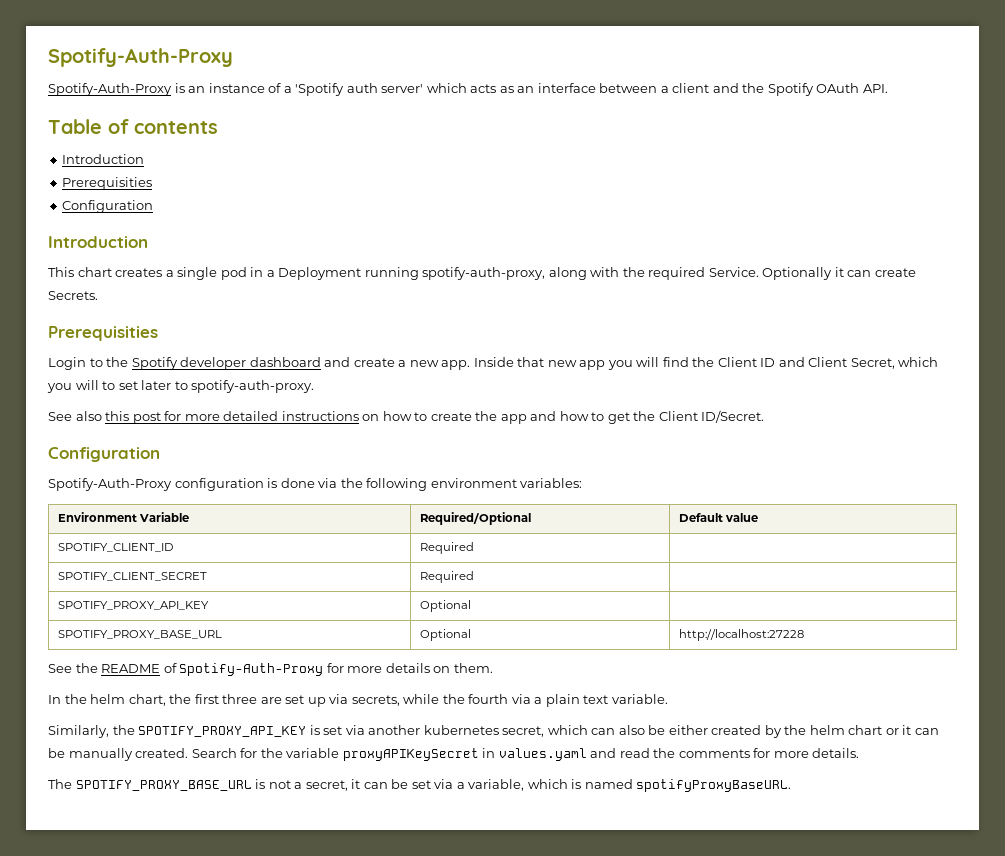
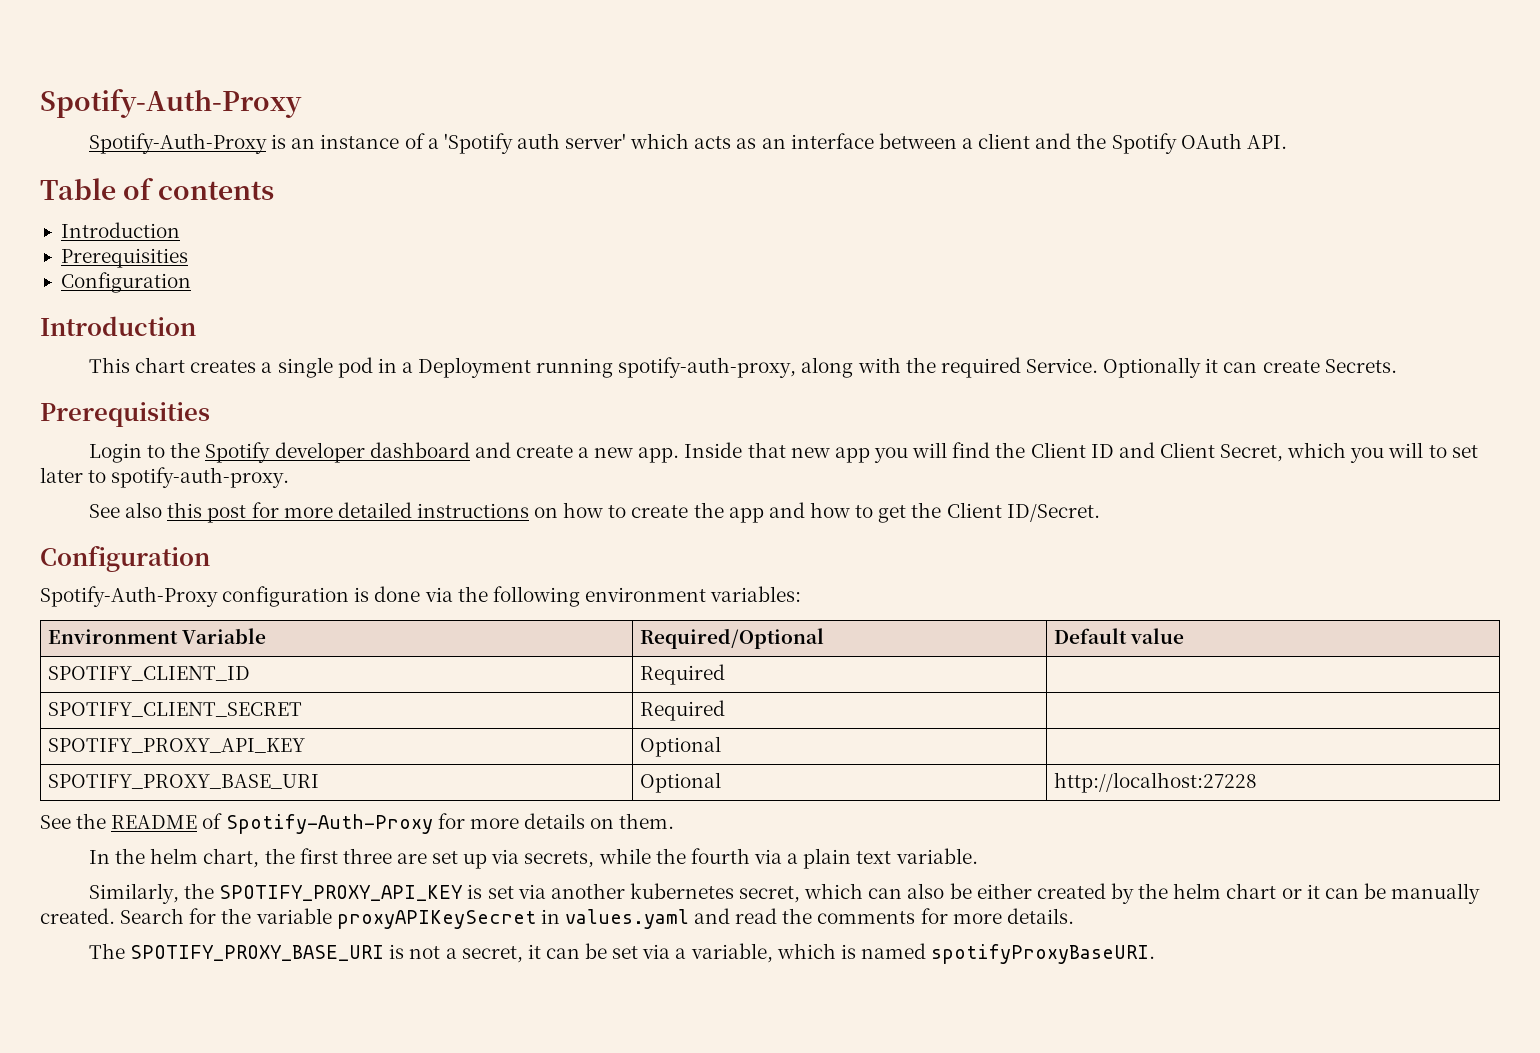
- SPOTIFY_PROXY_BASE_URL | Optional | http://localhost:27228
+ SPOTIFY_PROXY_BASE_URI | Optional | http://localhost:27228
- The SPOTIFY_PROXY_BASE_URL is not a secret, it can be set via a variable, which is named spotifyProxyBaseURL.
+ The SPOTIFY_PROXY_BASE_URI is not a secret, it can be set via a variable, which is named spotifyProxyBaseURI.

